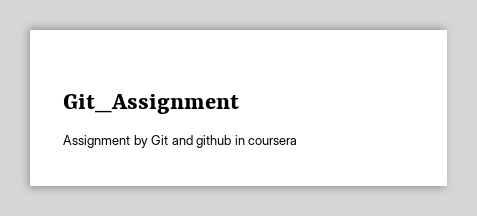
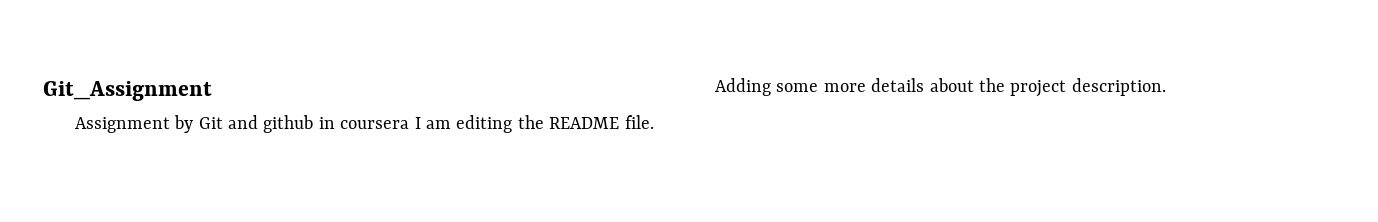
- Assignment by Git and github in coursera
+ Assignment by Git and github in coursera I am editing the README file. Adding some more details about the project description.

